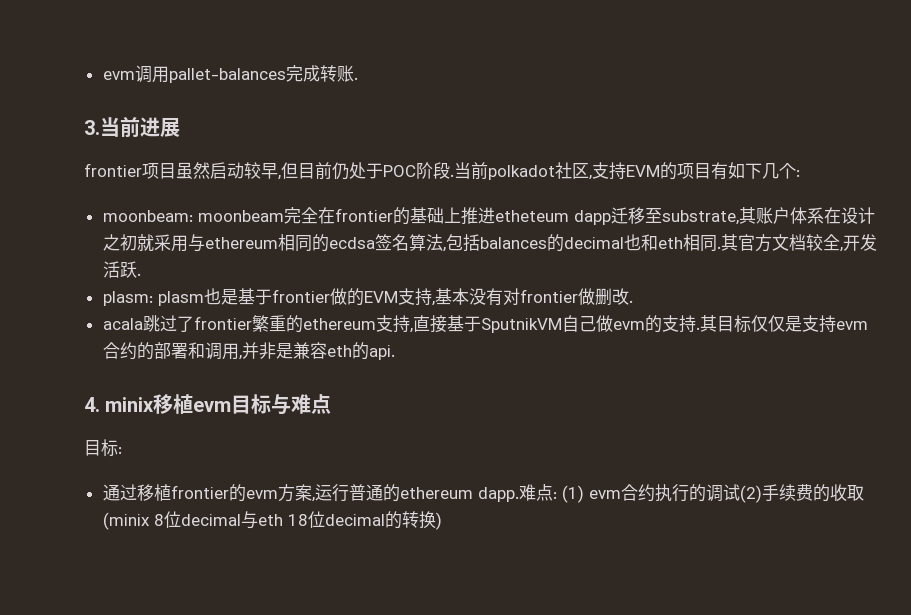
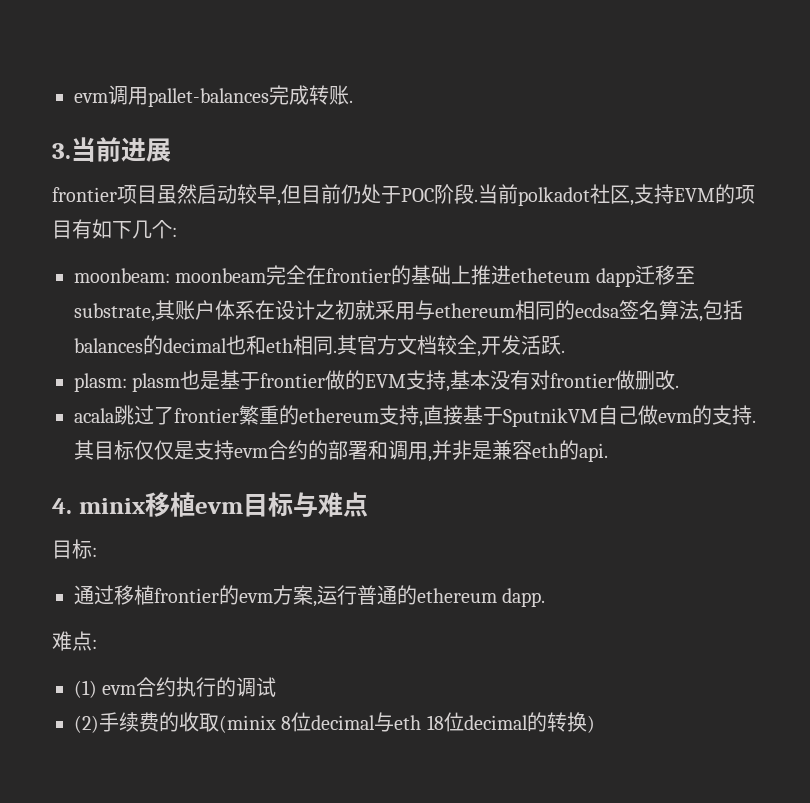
- 通过移植frontier的evm方案,运行普通的ethereum dapp.难点: (1) evm合约执行的调试(2)手续费的收取(minix 8位decimal与eth 18位decimal的转换)
+ 通过移植frontier的evm方案,运行普通的ethereum dapp.
+ 难点:
+ (1) evm合约执行的调试
+ (2)手续费的收取(minix 8位decimal与eth 18位decimal的转换)

